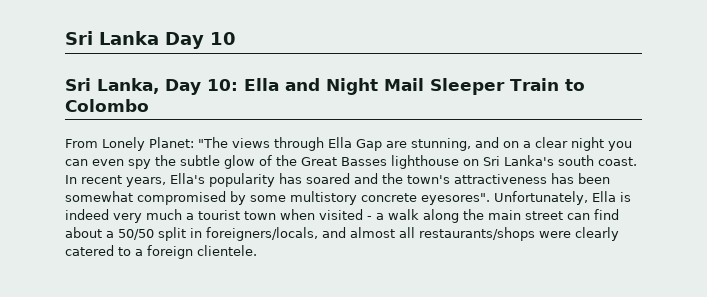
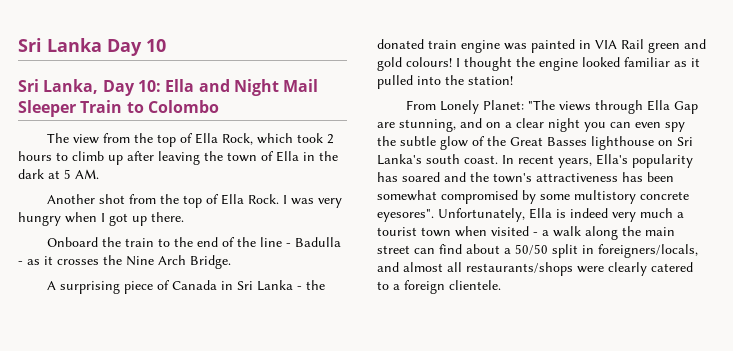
+ The view from the top of Ella Rock, which took 2 hours to climb up after leaving the town of Ella in the dark at 5 AM.
+ Another shot from the top of Ella Rock. I was very hungry when I got up there.
+ Onboard the train to the end of the line - Badulla - as it crosses the Nine Arch Bridge.
+ A surprising piece of Canada in Sri Lanka - the donated train engine was painted in VIA Rail green and gold colours! I thought the engine looked familiar as it pulled into the station!

